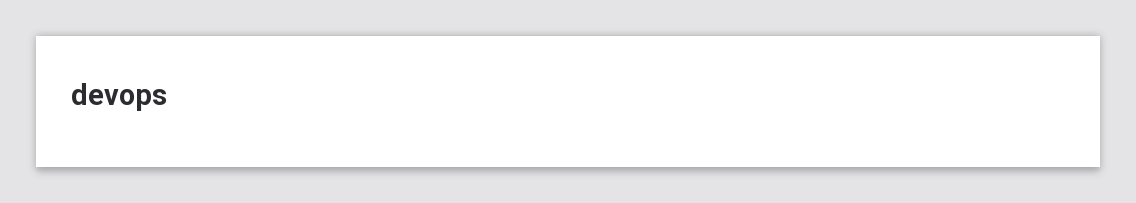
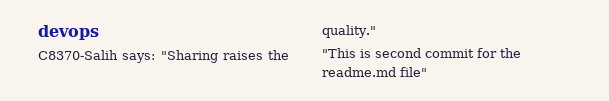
+ C8370-Salih says: "Sharing raises the quality."
+ "This is second commit for the readme.md file"

